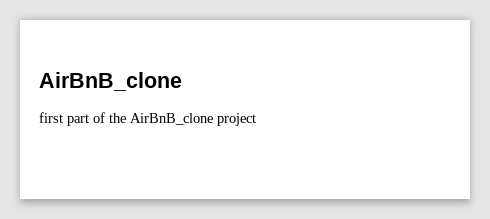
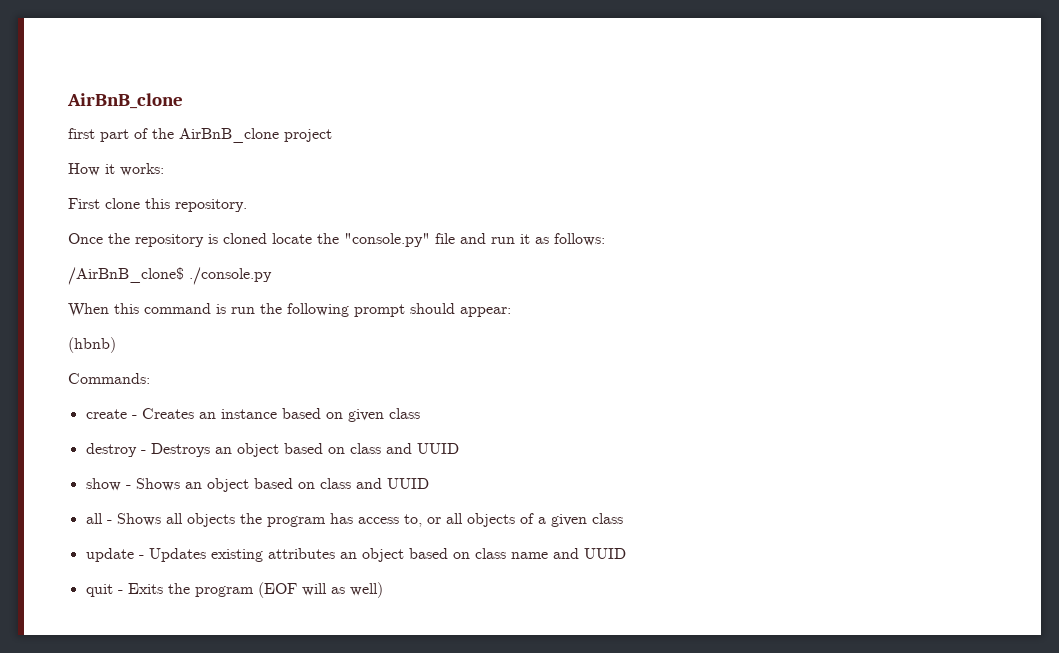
+ How it works:
+ First clone this repository.
+ Once the repository is cloned locate the "console.py" file and run it as follows:
+ /AirBnB_clone$ ./console.py
+ When this command is run the following prompt should appear:
+ (hbnb)
+ Commands:
+ create - Creates an instance based on given class
+ destroy - Destroys an object based on class and UUID
+ show - Shows an object based on class and UUID
+ all - Shows all objects the program has access to, or all objects of a given class
+ update - Updates existing attributes an object based on class name and UUID
+ quit - Exits the program (EOF will as well)

